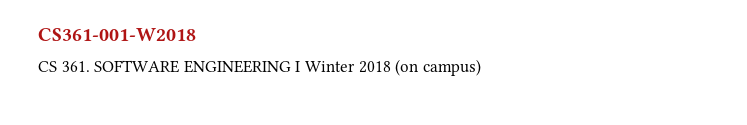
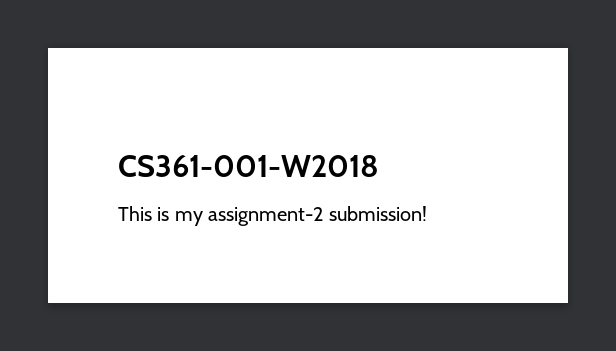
- CS 361. SOFTWARE ENGINEERING I Winter 2018 (on campus)
+ This is my assignment-2 submission!

